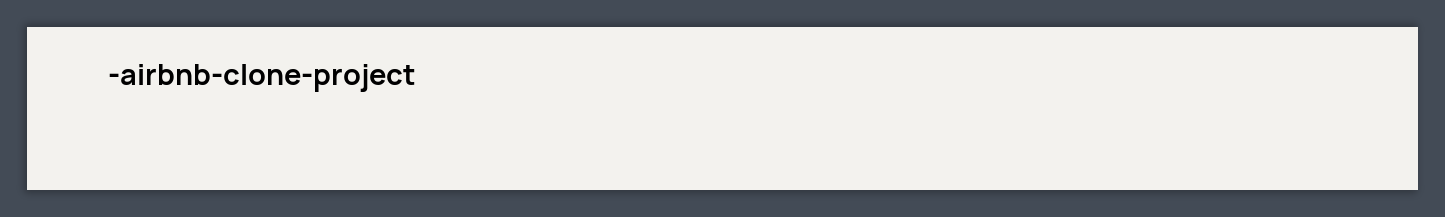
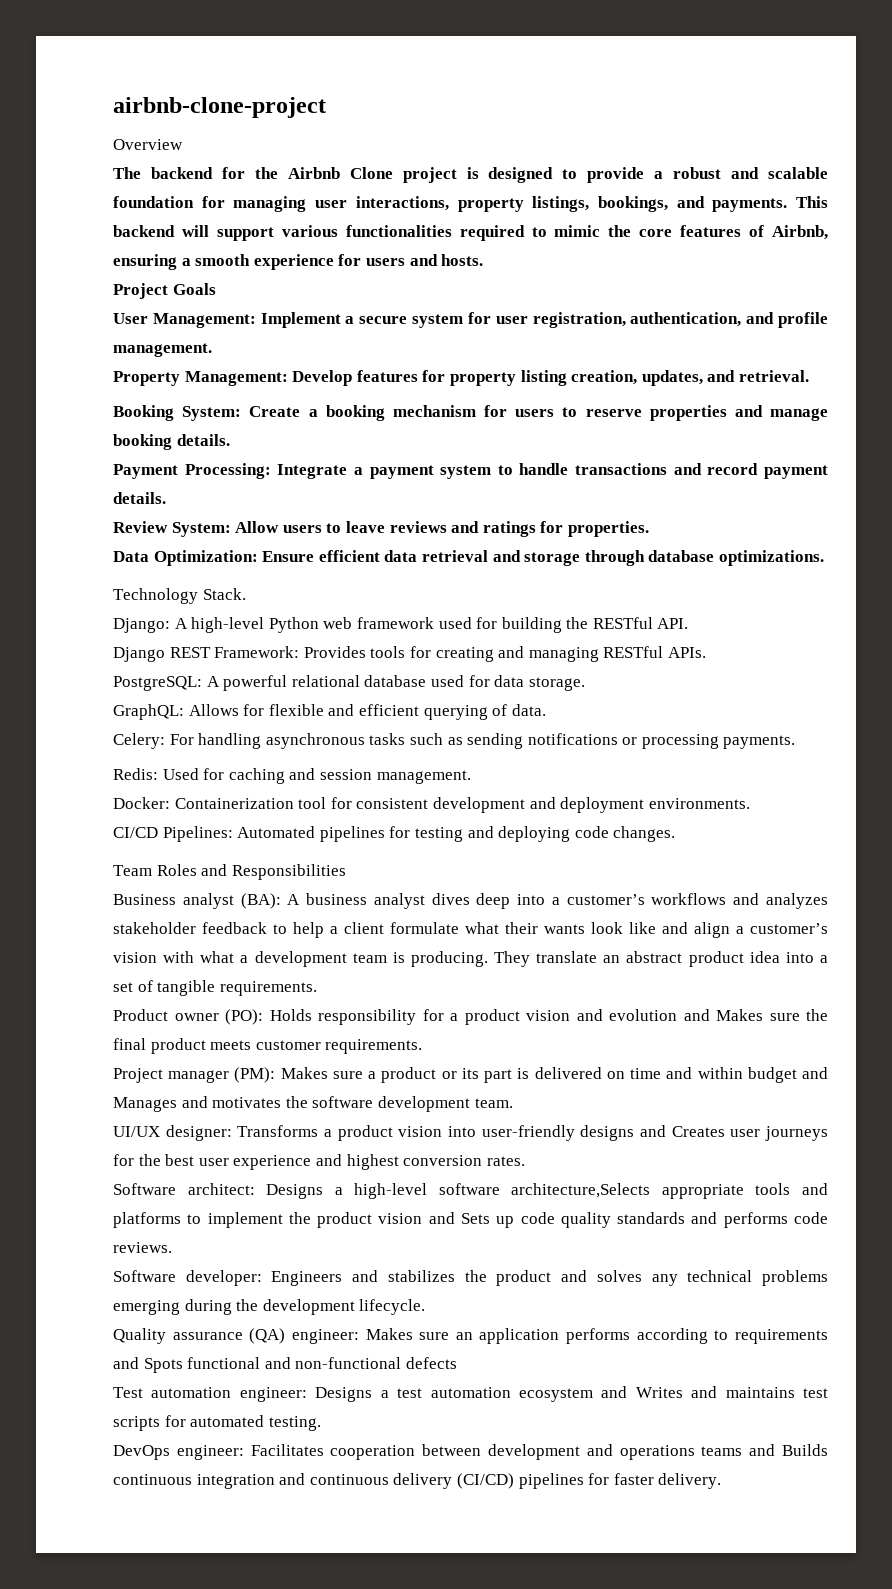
- -airbnb-clone-project
+ airbnb-clone-project
+ Overview
+ The backend for the Airbnb Clone project is designed to provide a robust and scalable foundation for managing user interactions, property listings, bookings, and payments. This backend will support various functionalities required to mimic the core features of Airbnb, ensuring a smooth experience for users and hosts.
+ Project Goals
+ User Management: Implement a secure system for user registration, authentication, and profile management.
+ Property Management: Develop features for property listing creation, updates, and retrieval.
+ Booking System: Create a booking mechanism for users to reserve properties and manage booking details.
+ Payment Processing: Integrate a payment system to handle transactions and record payment details.
+ Review System: Allow users to leave reviews and ratings for properties.
+ Data Optimization: Ensure efficient data retrieval and storage through database optimizations.
+ Technology Stack.
+ Django: A high-level Python web framework used for building the RESTful API.
+ Django REST Framework: Provides tools for creating and managing RESTful APIs.
+ PostgreSQL: A powerful relational database used for data storage.
+ GraphQL: Allows for flexible and efficient querying of data.
+ Celery: For handling asynchronous tasks such as sending notifications or processing payments.
+ Redis: Used for caching and session management.
+ Docker: Containerization tool for consistent development and deployment environments.
+ CI/CD Pipelines: Automated pipelines for testing and deploying code changes.
+ Team Roles and Responsibilities
+ Business analyst (BA): A business analyst dives deep into a customer’s workflows and analyzes stakeholder feedback to help a client formulate what their wants look like and align a customer’s vision with what a development team is producing. They translate an abstract product idea into a set of tangible requirements.
+ Product owner (PO): Holds responsibility for a product vision and evolution and Makes sure the final product meets customer requirements.
+ Project manager (PM): Makes sure a product or its part is delivered on time and within budget and Manages and motivates the software development team.
+ UI/UX designer: Transforms a product vision into user-friendly designs and Creates user journeys for the best user experience and highest conversion rates.
+ Software architect: Designs a high-level software architecture,Selects appropriate tools and platforms to implement the product vision and Sets up code quality standards and performs code reviews.
+ Software developer: Engineers and stabilizes the product and solves any technical problems emerging during the development lifecycle.
+ Quality assurance (QA) engineer: Makes sure an application performs according to requirements and Spots functional and non-functional defects
+ Test automation engineer: Designs a test automation ecosystem and Writes and maintains test scripts for automated testing.
+ DevOps engineer: Facilitates cooperation between development and operations teams and Builds continuous integration and continuous delivery (CI/CD) pipelines for faster delivery.

